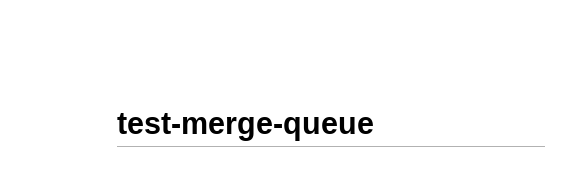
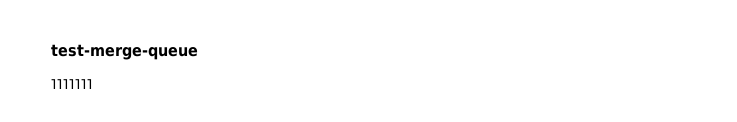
+ 1111111

